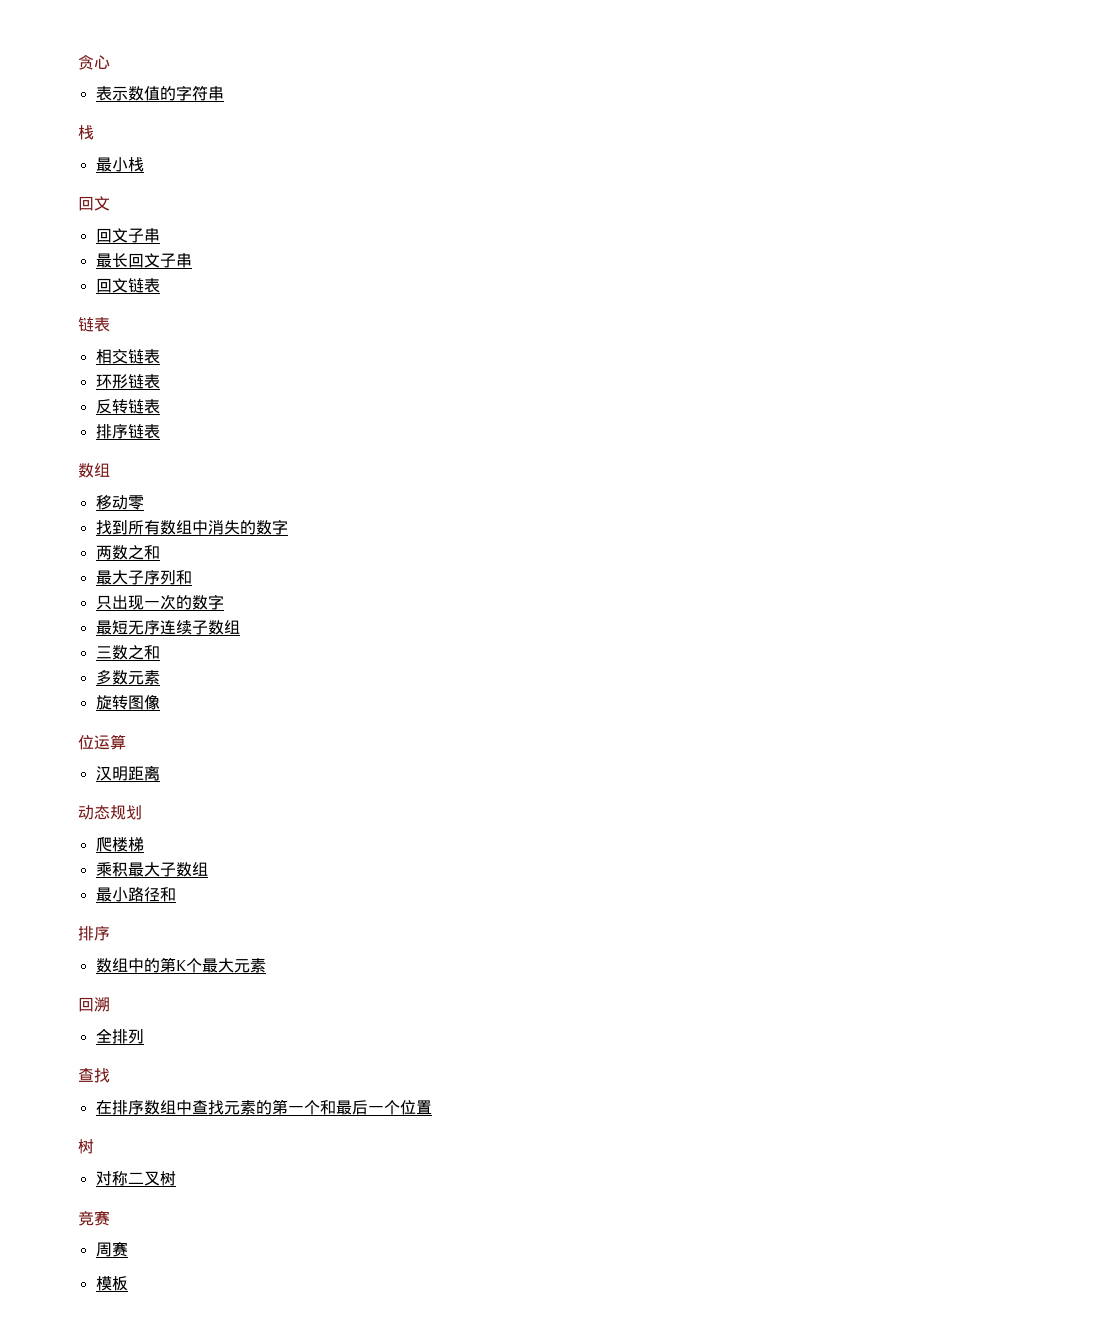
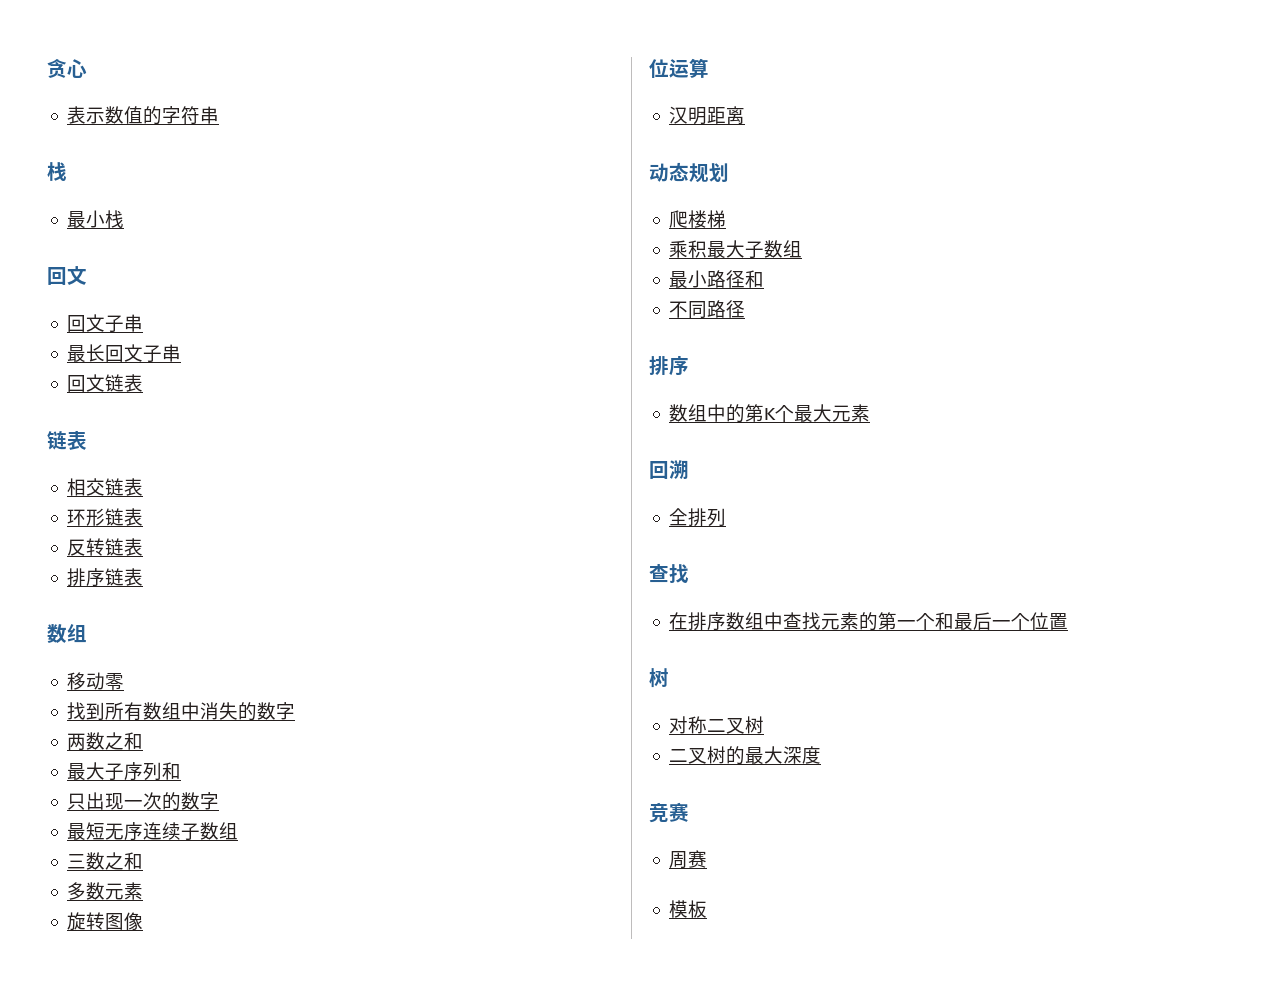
+ 不同路径
+ 二叉树的最大深度

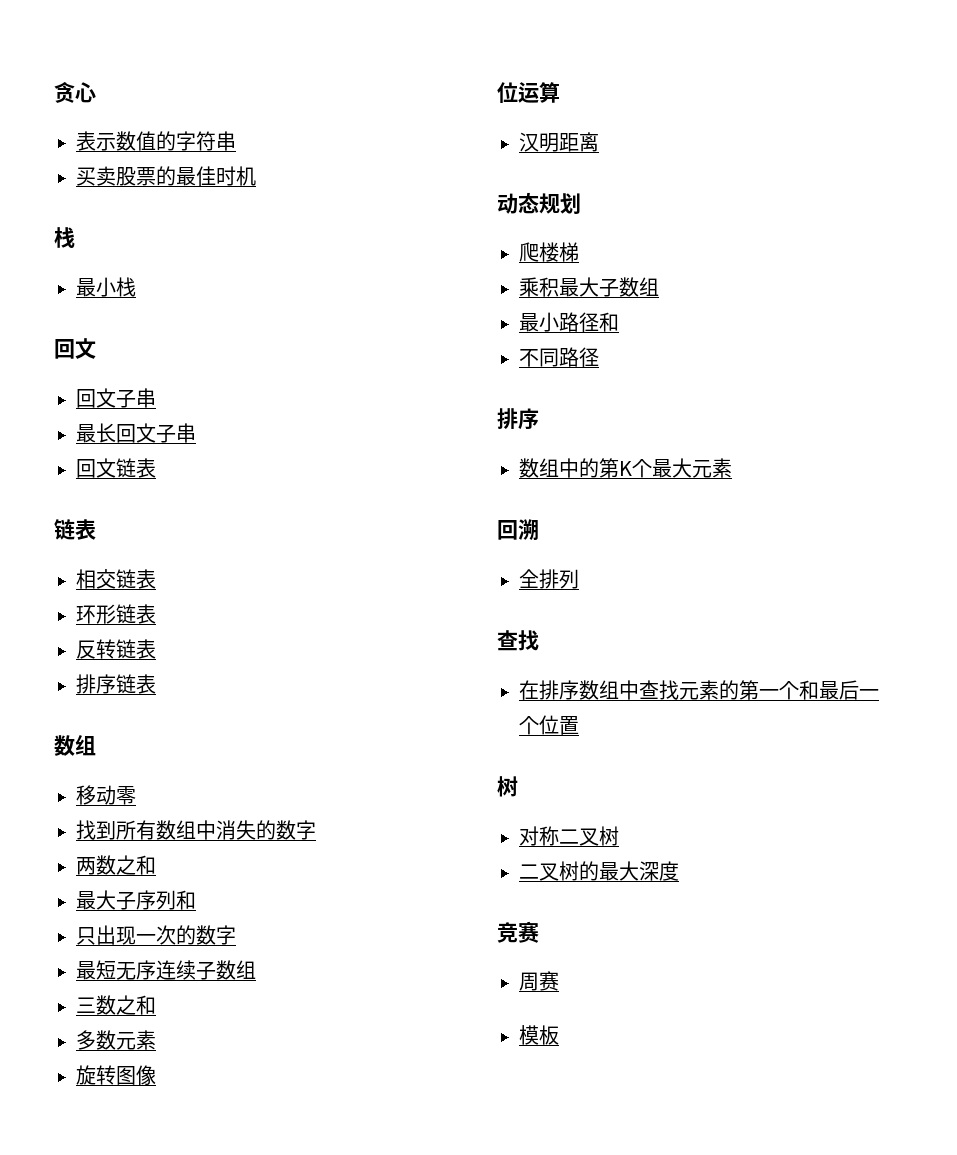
+ 买卖股票的最佳时机

